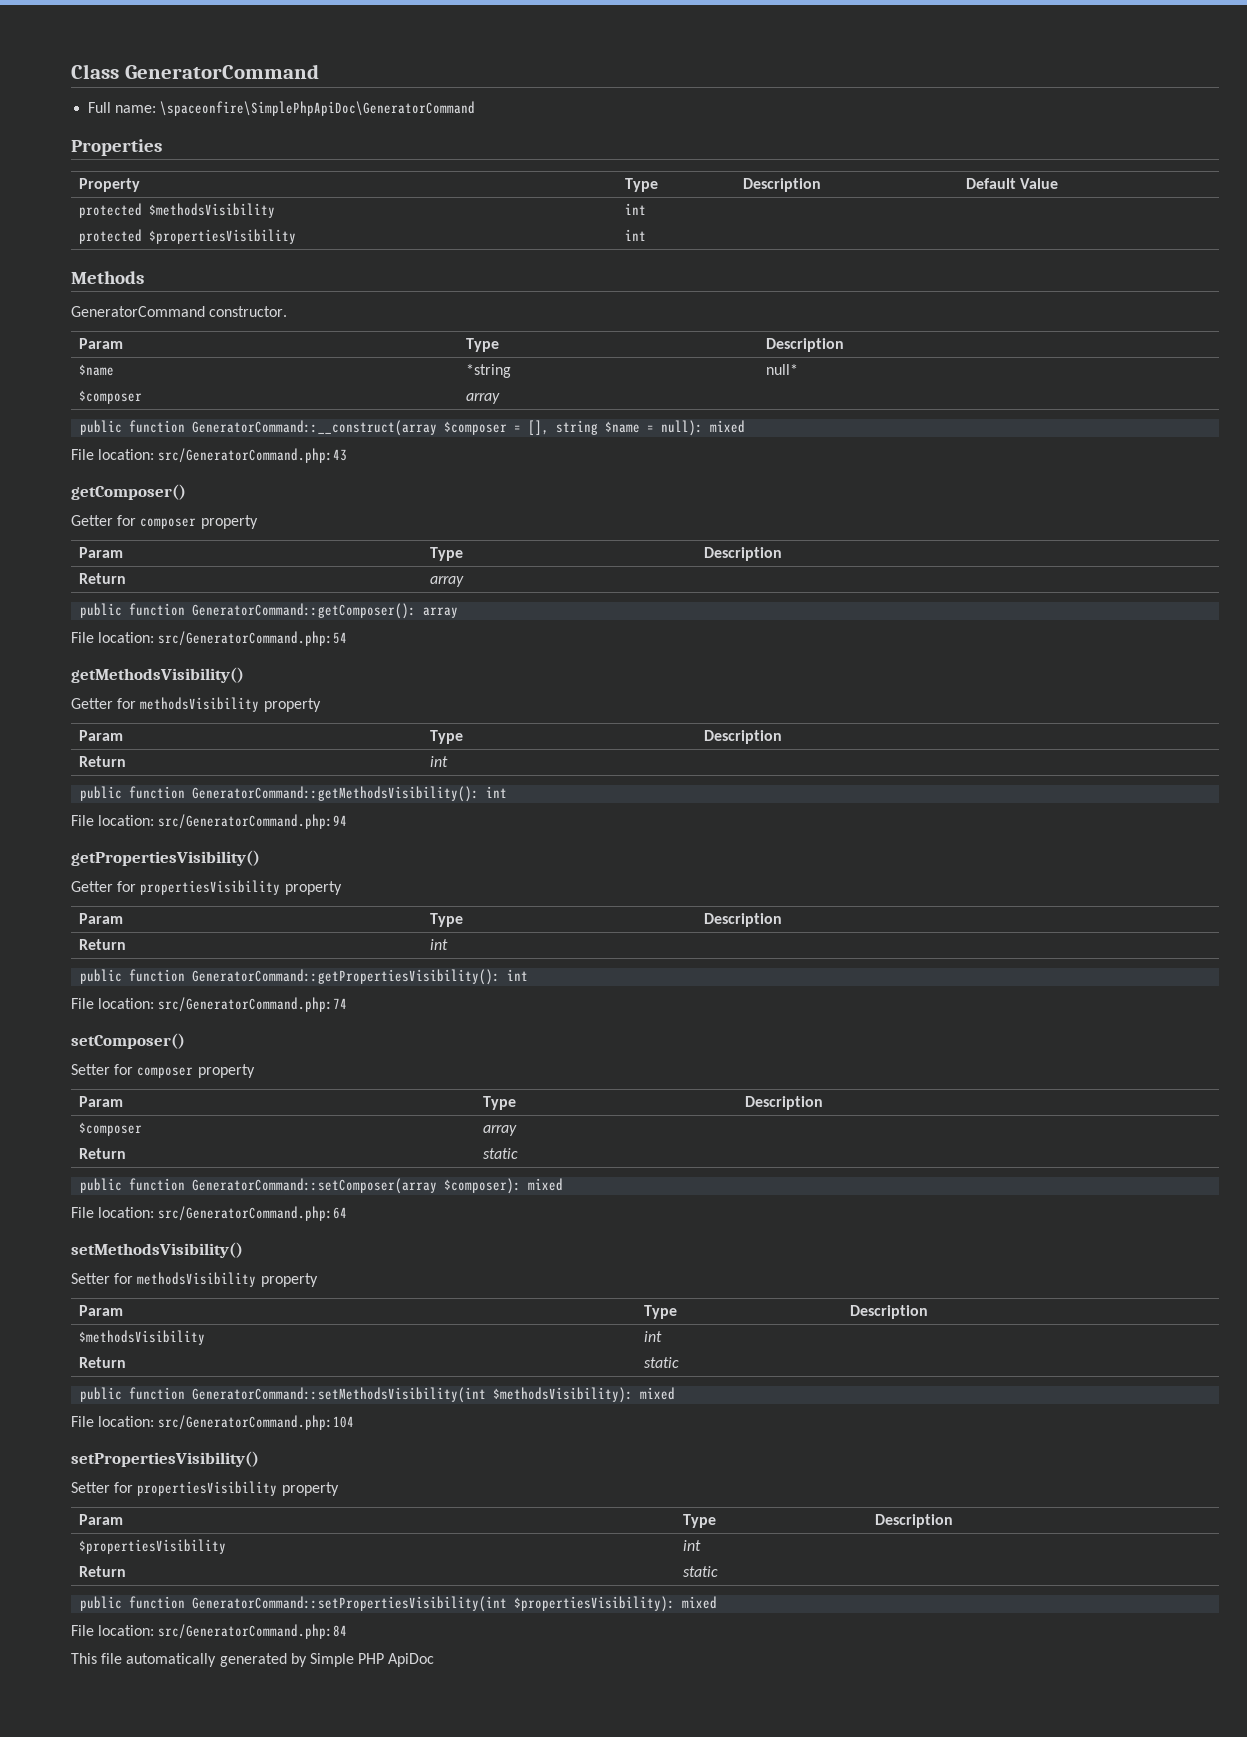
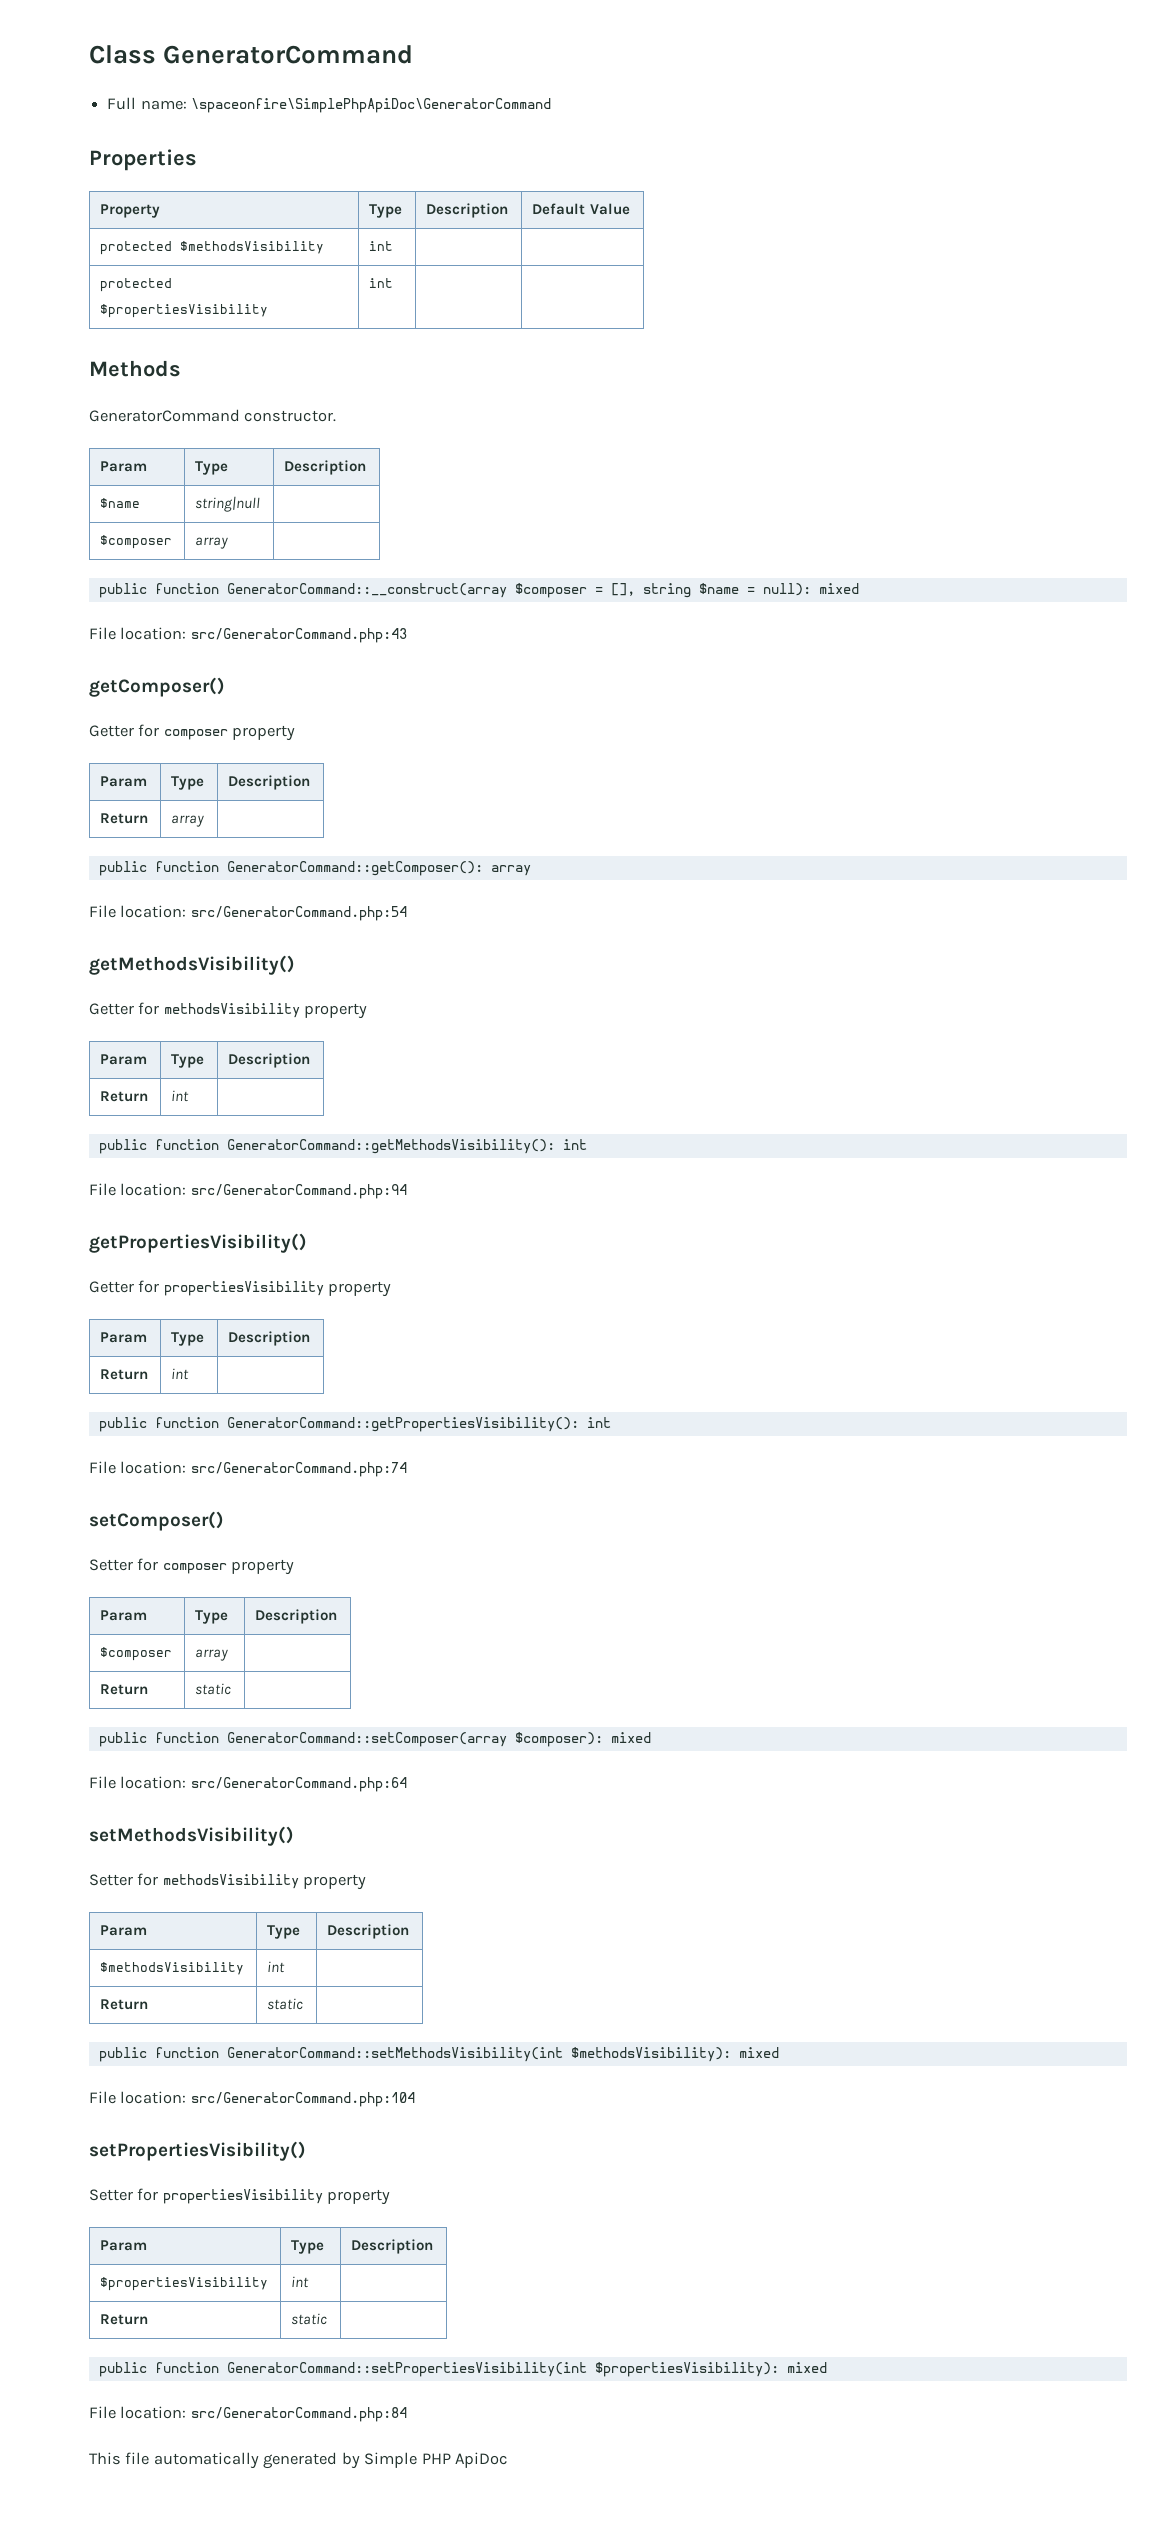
- $name | *string | null*
+ $name | string|null |

